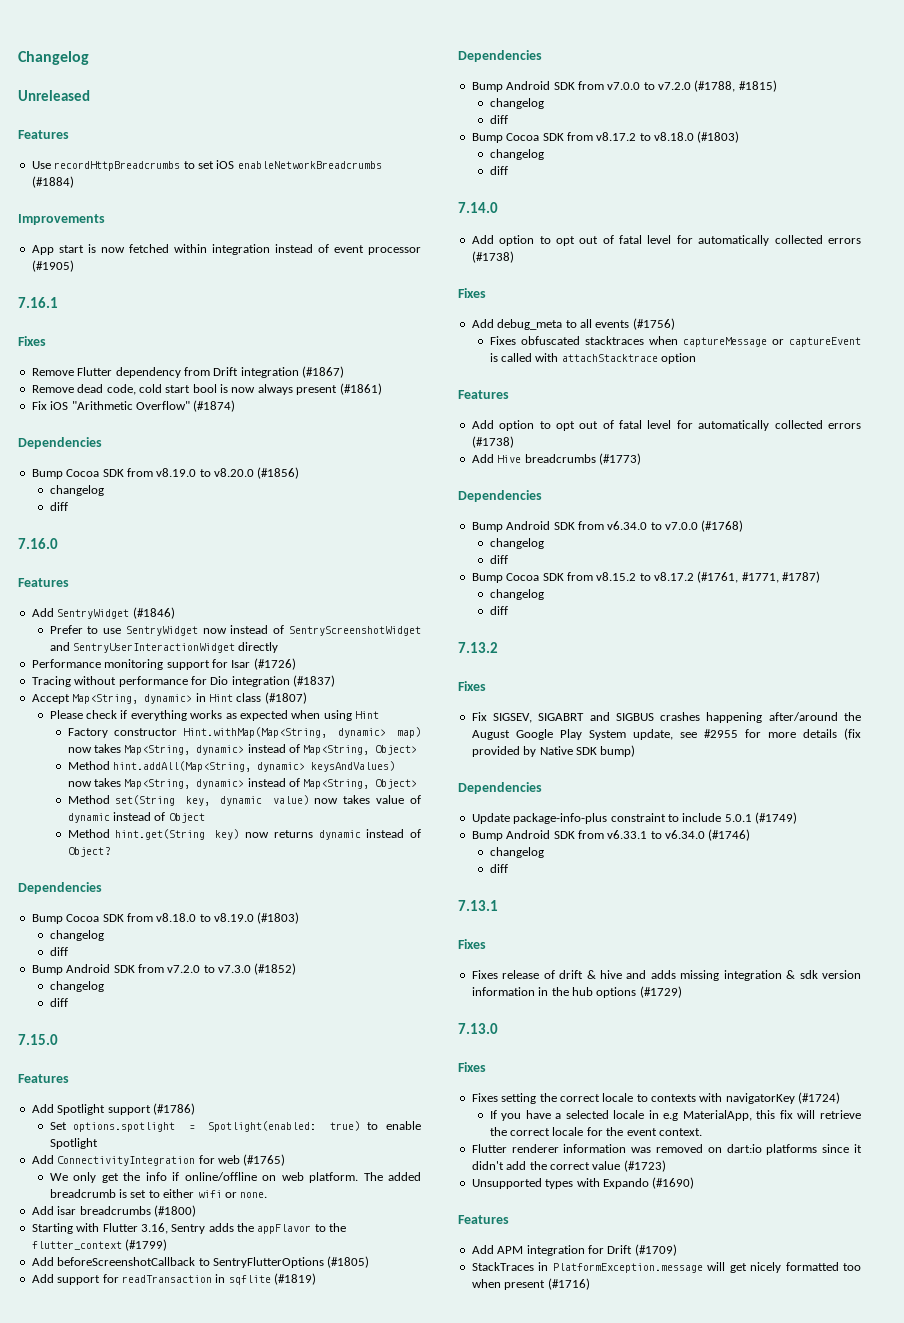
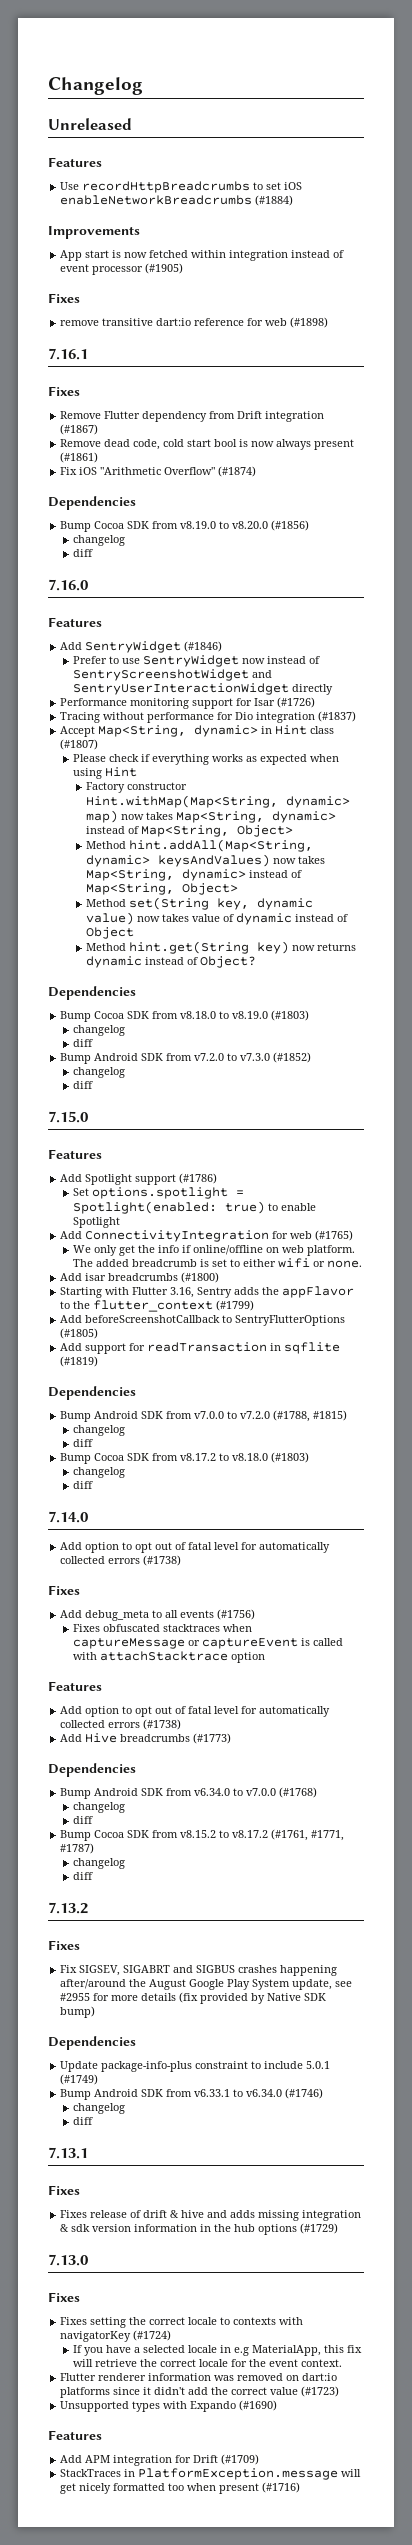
  App start is now fetched within integration instead of event processor (#1905)
+ Fixes
+ remove transitive dart:io reference for web (#1898)

